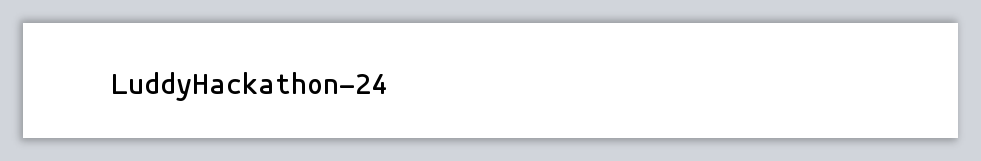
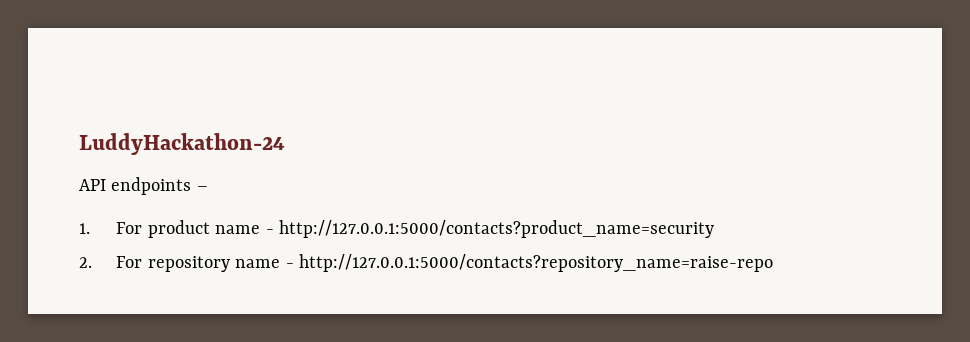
+ API endpoints –
+ 1. For product name - http://127.0.0.1:5000/contacts?product_name=security
+ 2. For repository name - http://127.0.0.1:5000/contacts?repository_name=raise-repo

